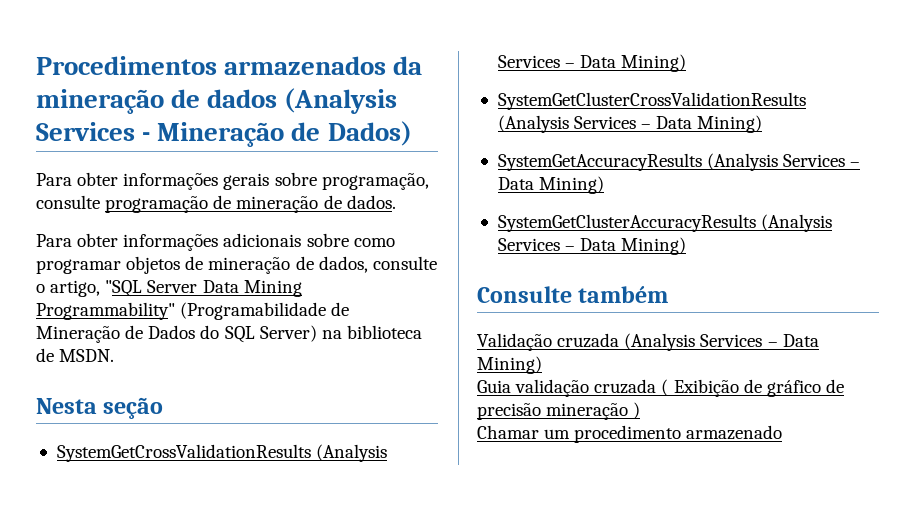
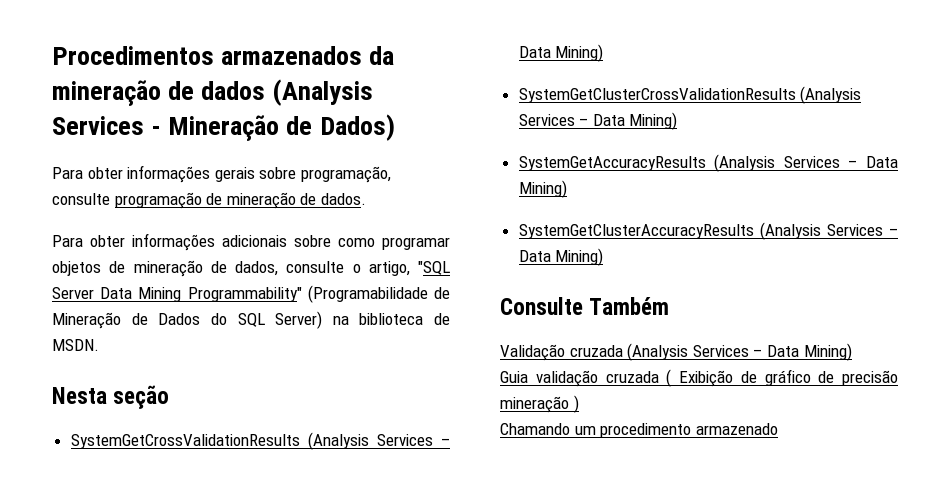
- Consulte também
+ Consulte Também
- Chamar um procedimento armazenado
+ Chamando um procedimento armazenado

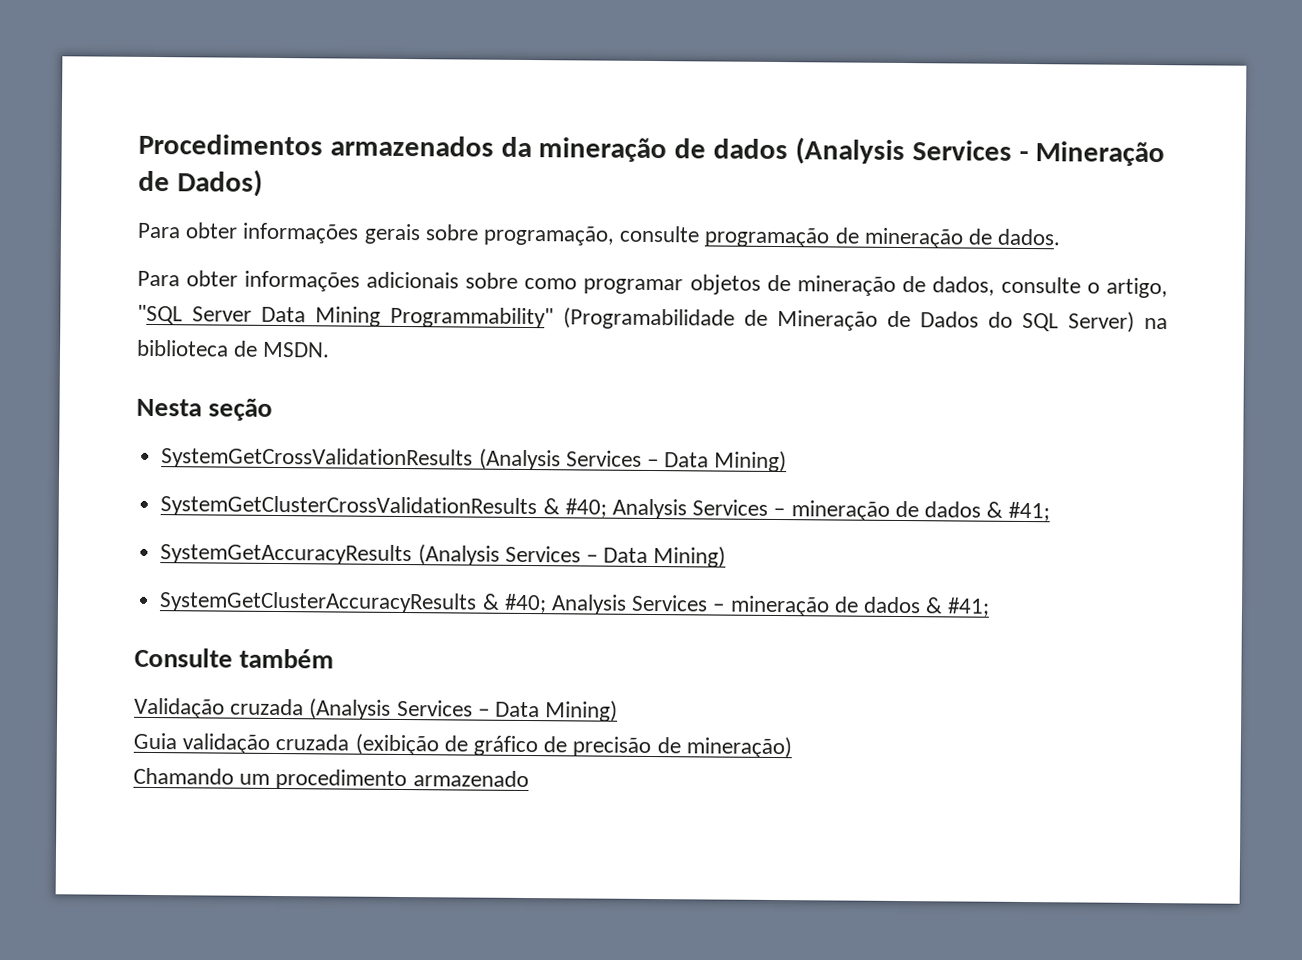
- SystemGetClusterCrossValidationResults (Analysis Services – Data Mining)
+ SystemGetClusterCrossValidationResults & #40; Analysis Services – mineração de dados & #41;
- SystemGetClusterAccuracyResults (Analysis Services – Data Mining)
+ SystemGetClusterAccuracyResults & #40; Analysis Services – mineração de dados & #41;
- Consulte Também
+ Consulte também
- Guia validação cruzada ( Exibição de gráfico de precisão mineração )
+ Guia validação cruzada (exibição de gráfico de precisão de mineração)

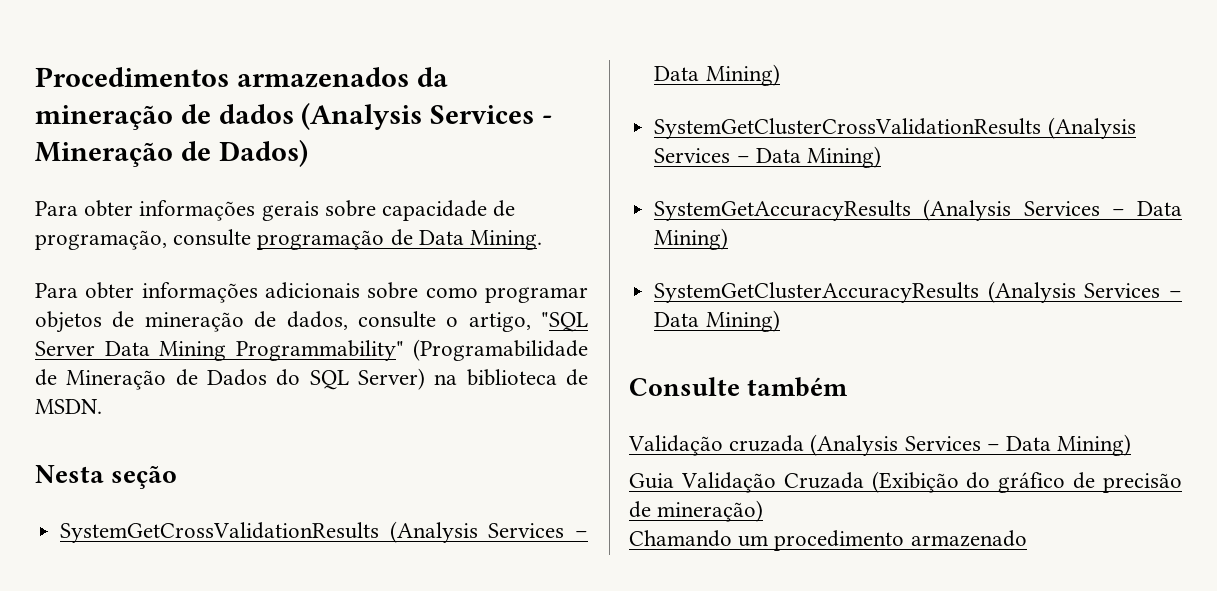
- Para obter informações gerais sobre programação, consulte programação de mineração de dados.
+ Para obter informações gerais sobre capacidade de programação, consulte programação de Data Mining.
- SystemGetClusterCrossValidationResults & #40; Analysis Services – mineração de dados & #41;
+ SystemGetClusterCrossValidationResults (Analysis Services – Data Mining)
- SystemGetClusterAccuracyResults & #40; Analysis Services – mineração de dados & #41;
+ SystemGetClusterAccuracyResults (Analysis Services – Data Mining)
- Guia validação cruzada (exibição de gráfico de precisão de mineração)
+ Guia Validação Cruzada (Exibição do gráfico de precisão de mineração)

